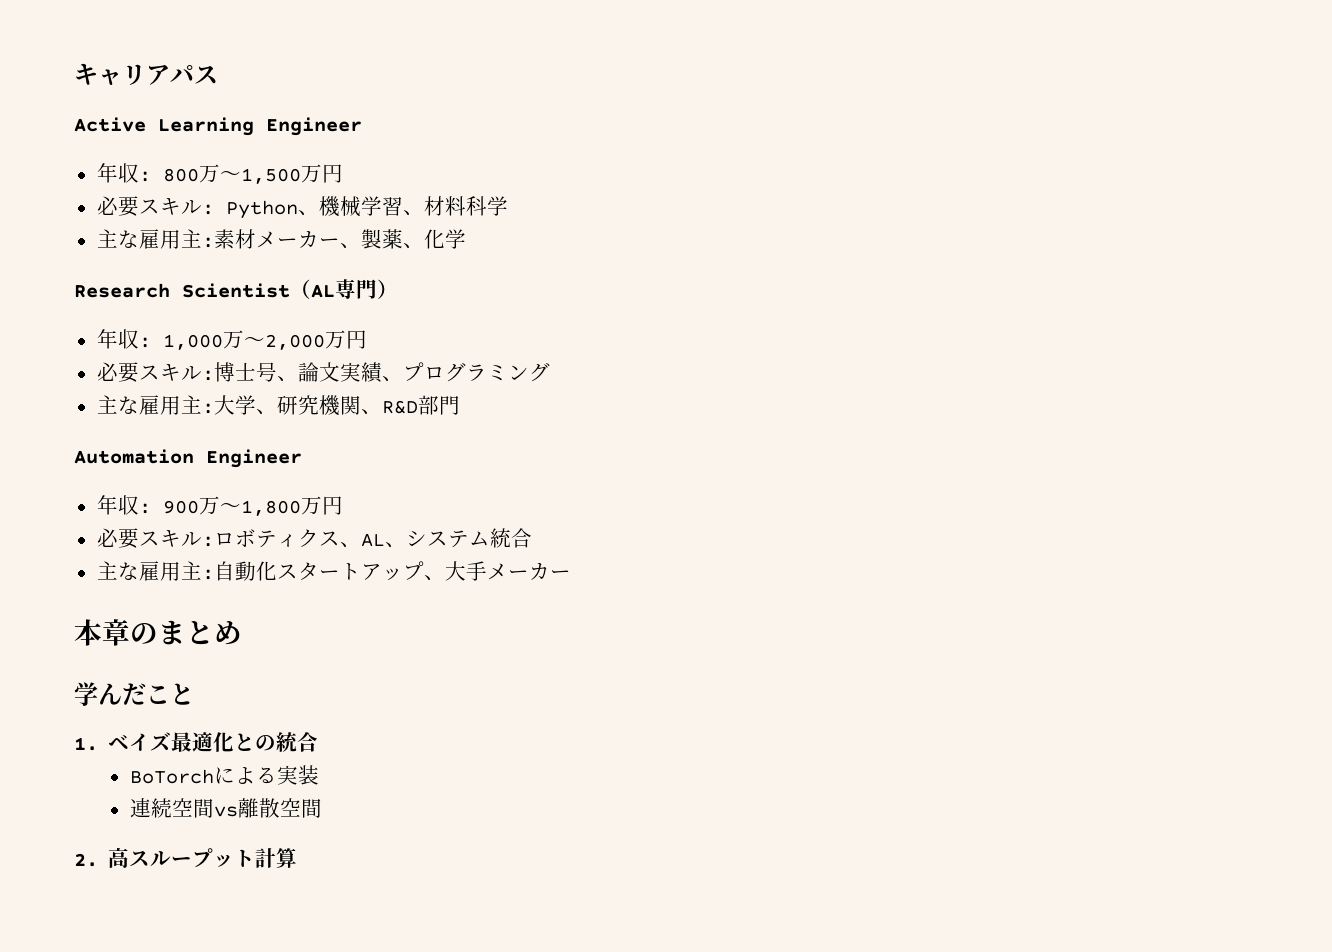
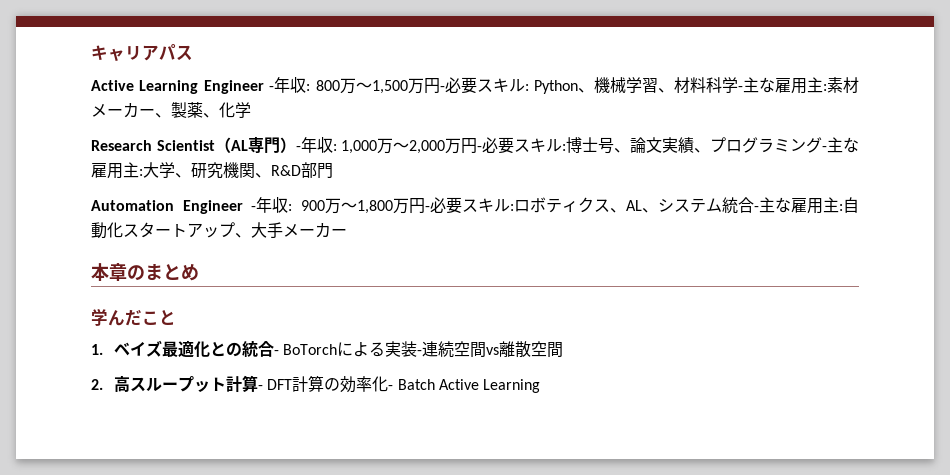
- Active Learning Engineer
- 年収: 800万〜1,500万円
- 必要スキル: Python、機械学習、材料科学
- 主な雇用主:素材メーカー、製薬、化学
+ Active Learning Engineer -年収: 800万〜1,500万円-必要スキル: Python、機械学習、材料科学-主な雇用主:素材メーカー、製薬、化学
- Research Scientist（AL専門）
- 年収: 1,000万〜2,000万円
- 必要スキル:博士号、論文実績、プログラミング
- 主な雇用主:大学、研究機関、R&D部門
+ Research Scientist（AL専門）-年収: 1,000万〜2,000万円-必要スキル:博士号、論文実績、プログラミング-主な雇用主:大学、研究機関、R&D部門
- Automation Engineer
- 年収: 900万〜1,800万円
- 必要スキル:ロボティクス、AL、システム統合
- 主な雇用主:自動化スタートアップ、大手メーカー
+ Automation Engineer -年収: 900万〜1,800万円-必要スキル:ロボティクス、AL、システム統合-主な雇用主:自動化スタートアップ、大手メーカー
- 1.ベイズ最適化との統合
- BoTorchによる実装
- 連続空間vs離散空間
+ 1.ベイズ最適化との統合- BoTorchによる実装-連続空間vs離散空間
- 2.高スループット計算
+ 2.高スループット計算- DFT計算の効率化- Batch Active Learning

